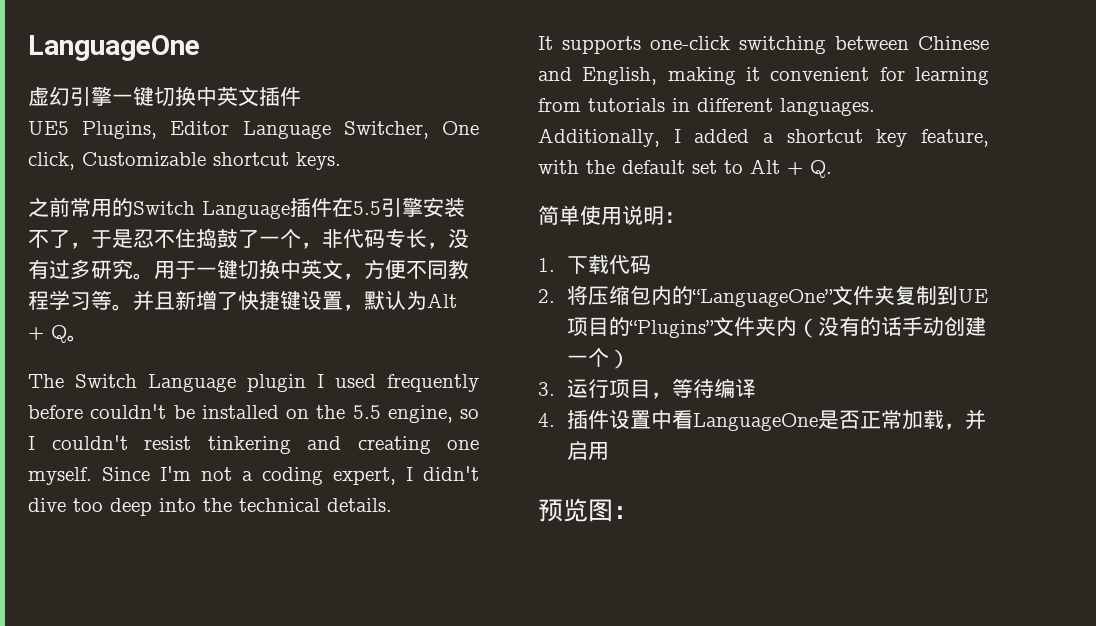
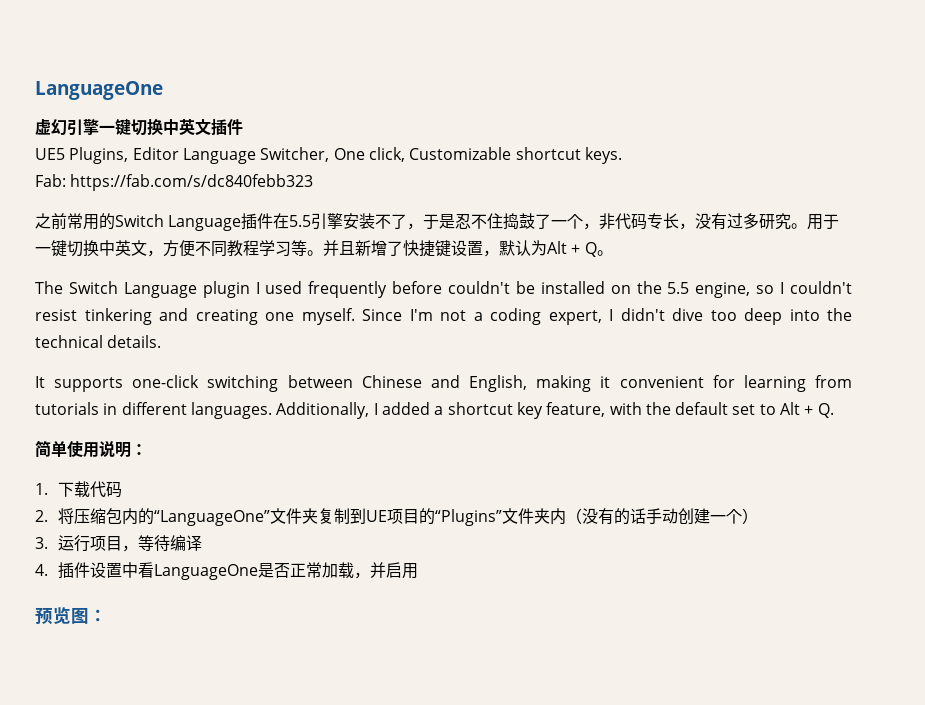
+ Fab: https://fab.com/s/dc840febb323

